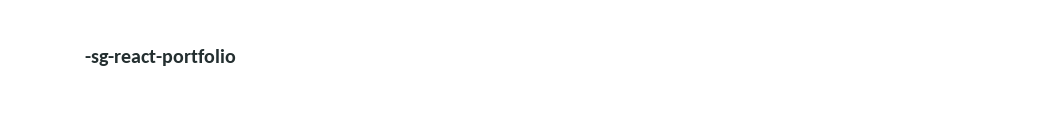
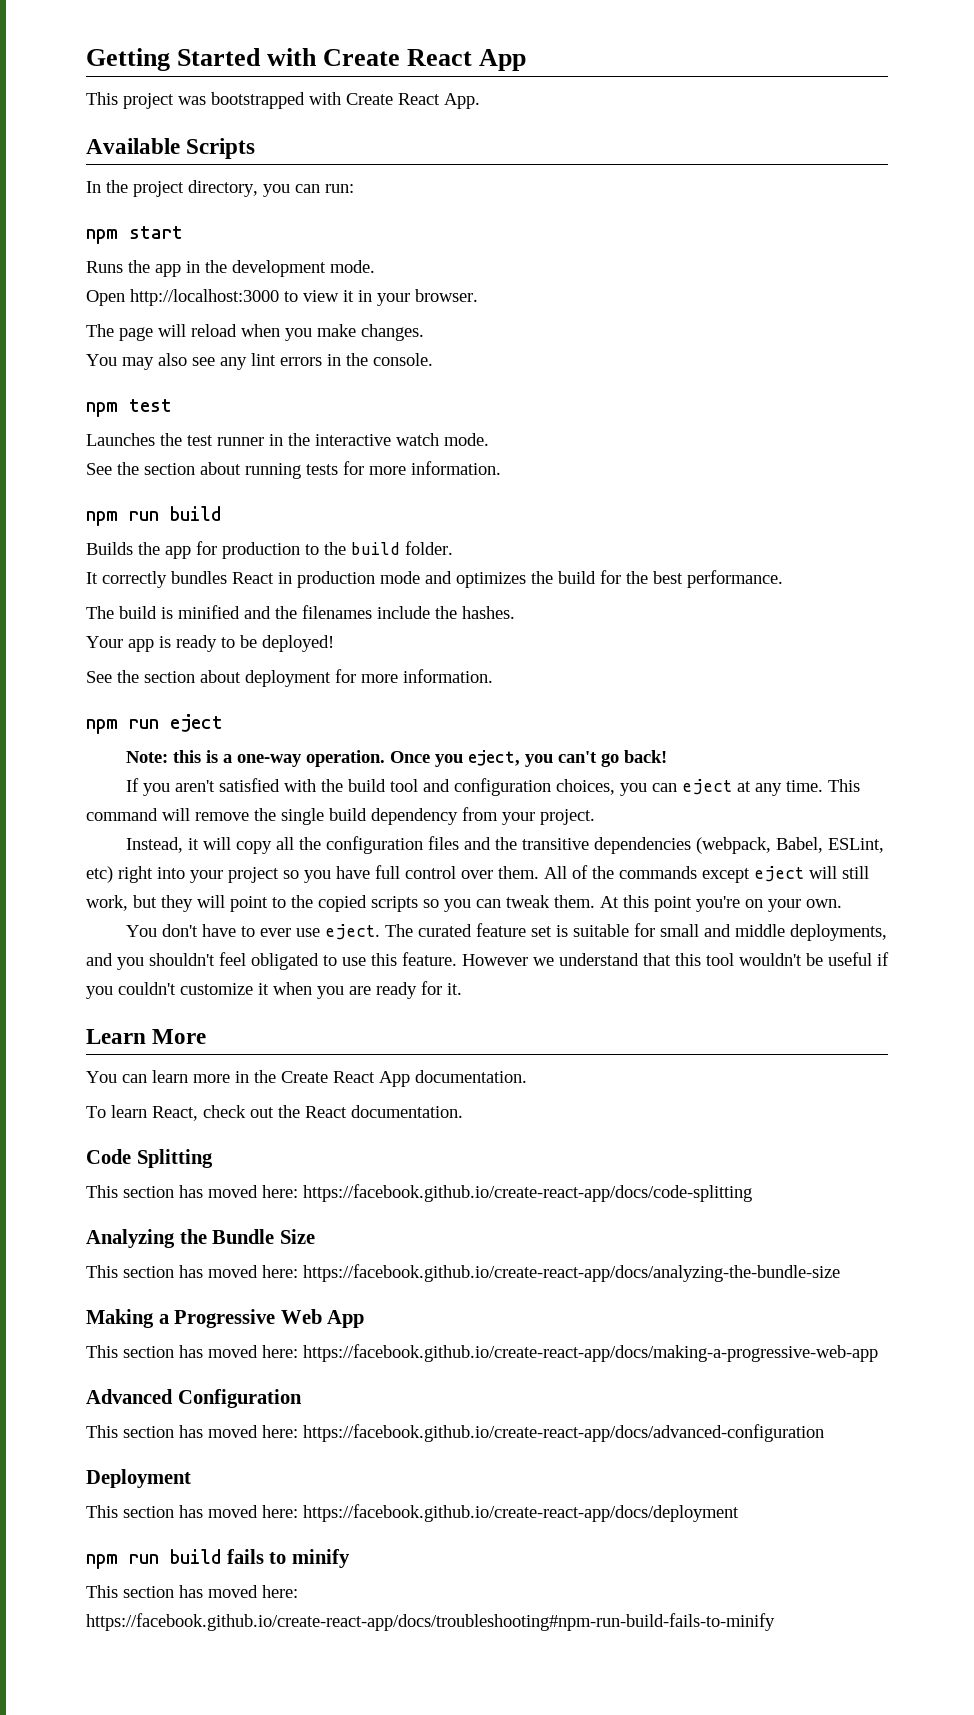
- -sg-react-portfolio
+ Getting Started with Create React App
+ This project was bootstrapped with Create React App.
+ Available Scripts
+ In the project directory, you can run:
+ npm start
+ Runs the app in the development mode.
+ Open http://localhost:3000 to view it in your browser.
+ The page will reload when you make changes.
+ You may also see any lint errors in the console.
+ npm test
+ Launches the test runner in the interactive watch mode.
+ See the section about running tests for more information.
+ npm run build
+ Builds the app for production to the build folder.
+ It correctly bundles React in production mode and optimizes the build for the best performance.
+ The build is minified and the filenames include the hashes.
+ Your app is ready to be deployed!
+ See the section about deployment for more information.
+ npm run eject
+ Note: this is a one-way operation. Once you eject, you can't go back!
+ If you aren't satisfied with the build tool and configuration choices, you can eject at any time. This command will remove the single build dependency from your project.
+ Instead, it will copy all the configuration files and the transitive dependencies (webpack, Babel, ESLint, etc) right into your project so you have full control over them. All of the commands except eject will still work, but they will point to the copied scripts so you can tweak them. At this point you're on your own.
+ You don't have to ever use eject. The curated feature set is suitable for small and middle deployments, and you shouldn't feel obligated to use this feature. However we understand that this tool wouldn't be useful if you couldn't customize it when you are ready for it.
+ Learn More
+ You can learn more in the Create React App documentation.
+ To learn React, check out the React documentation.
+ Code Splitting
+ This section has moved here: https://facebook.github.io/create-react-app/docs/code-splitting
+ Analyzing the Bundle Size
+ This section has moved here: https://facebook.github.io/create-react-app/docs/analyzing-the-bundle-size
+ Making a Progressive Web App
+ This section has moved here: https://facebook.github.io/create-react-app/docs/making-a-progressive-web-app
+ Advanced Configuration
+ This section has moved here: https://facebook.github.io/create-react-app/docs/advanced-configuration
+ Deployment
+ This section has moved here: https://facebook.github.io/create-react-app/docs/deployment
+ npm run build fails to minify
+ This section has moved here: https://facebook.github.io/create-react-app/docs/troubleshooting#npm-run-build-fails-to-minify

